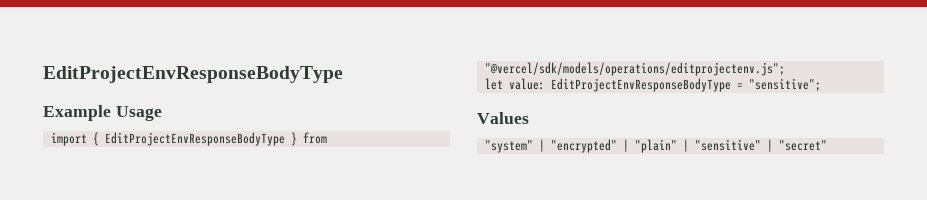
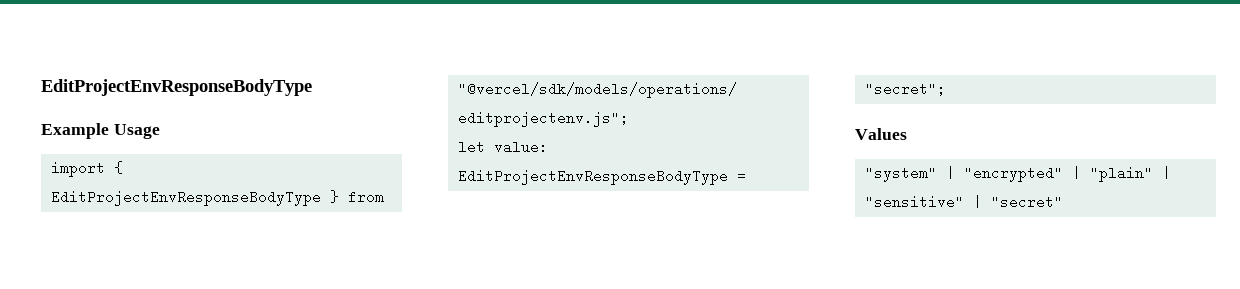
- let value: EditProjectEnvResponseBodyType = "sensitive";
+ let value: EditProjectEnvResponseBodyType = "secret";

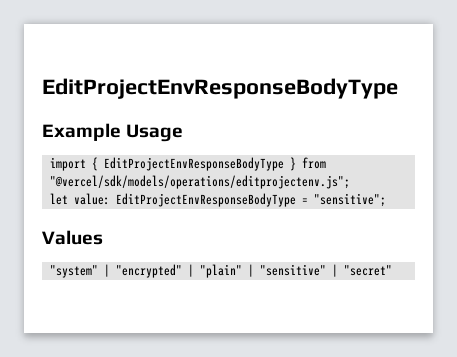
- let value: EditProjectEnvResponseBodyType = "secret";
+ let value: EditProjectEnvResponseBodyType = "sensitive";

